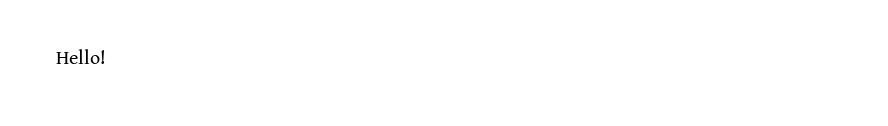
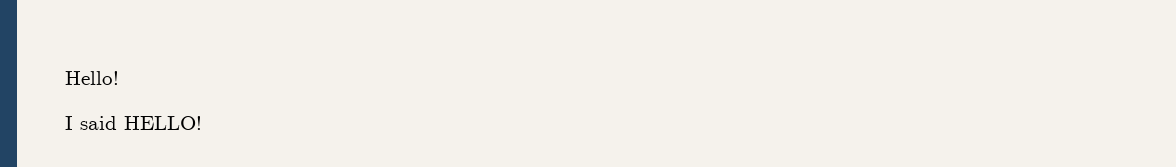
+ I said HELLO!

